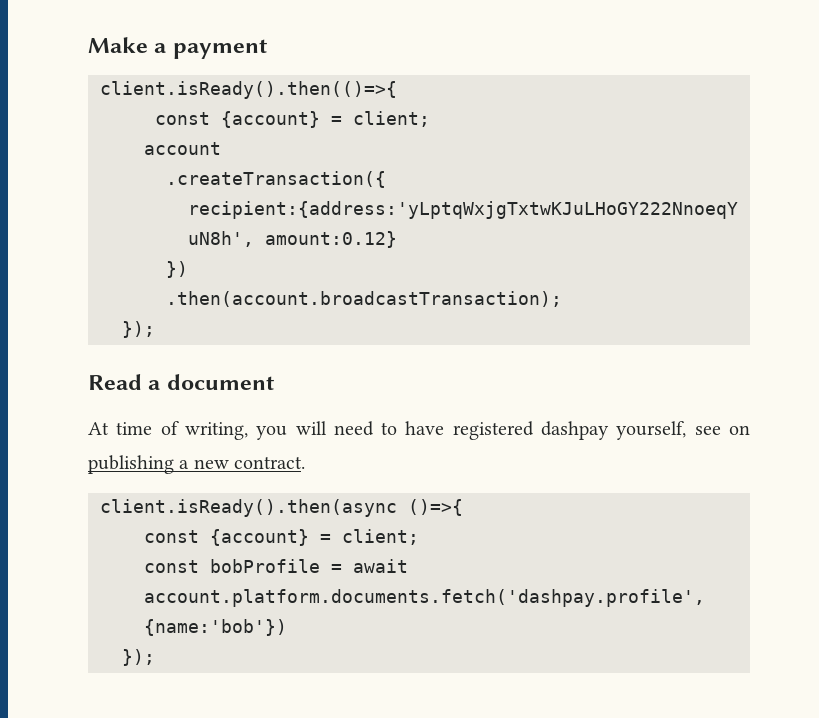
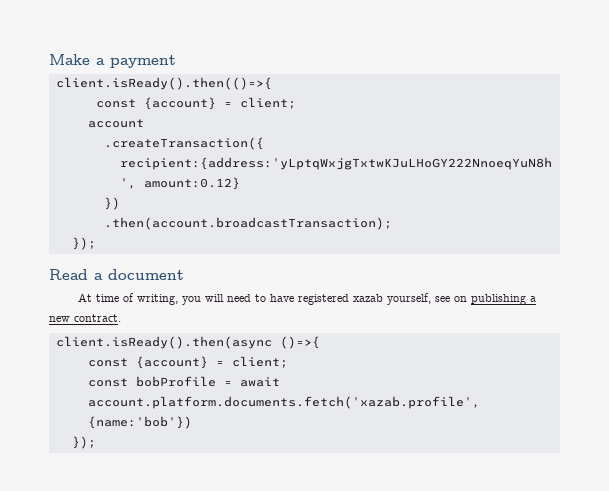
- At time of writing, you will need to have registered dashpay yourself, see on publishing a new contract.
+ At time of writing, you will need to have registered xazab yourself, see on publishing a new contract.
- const bobProfile = await account.platform.documents.fetch('dashpay.profile', {name:'bob'})
+ const bobProfile = await account.platform.documents.fetch('xazab.profile', {name:'bob'})

